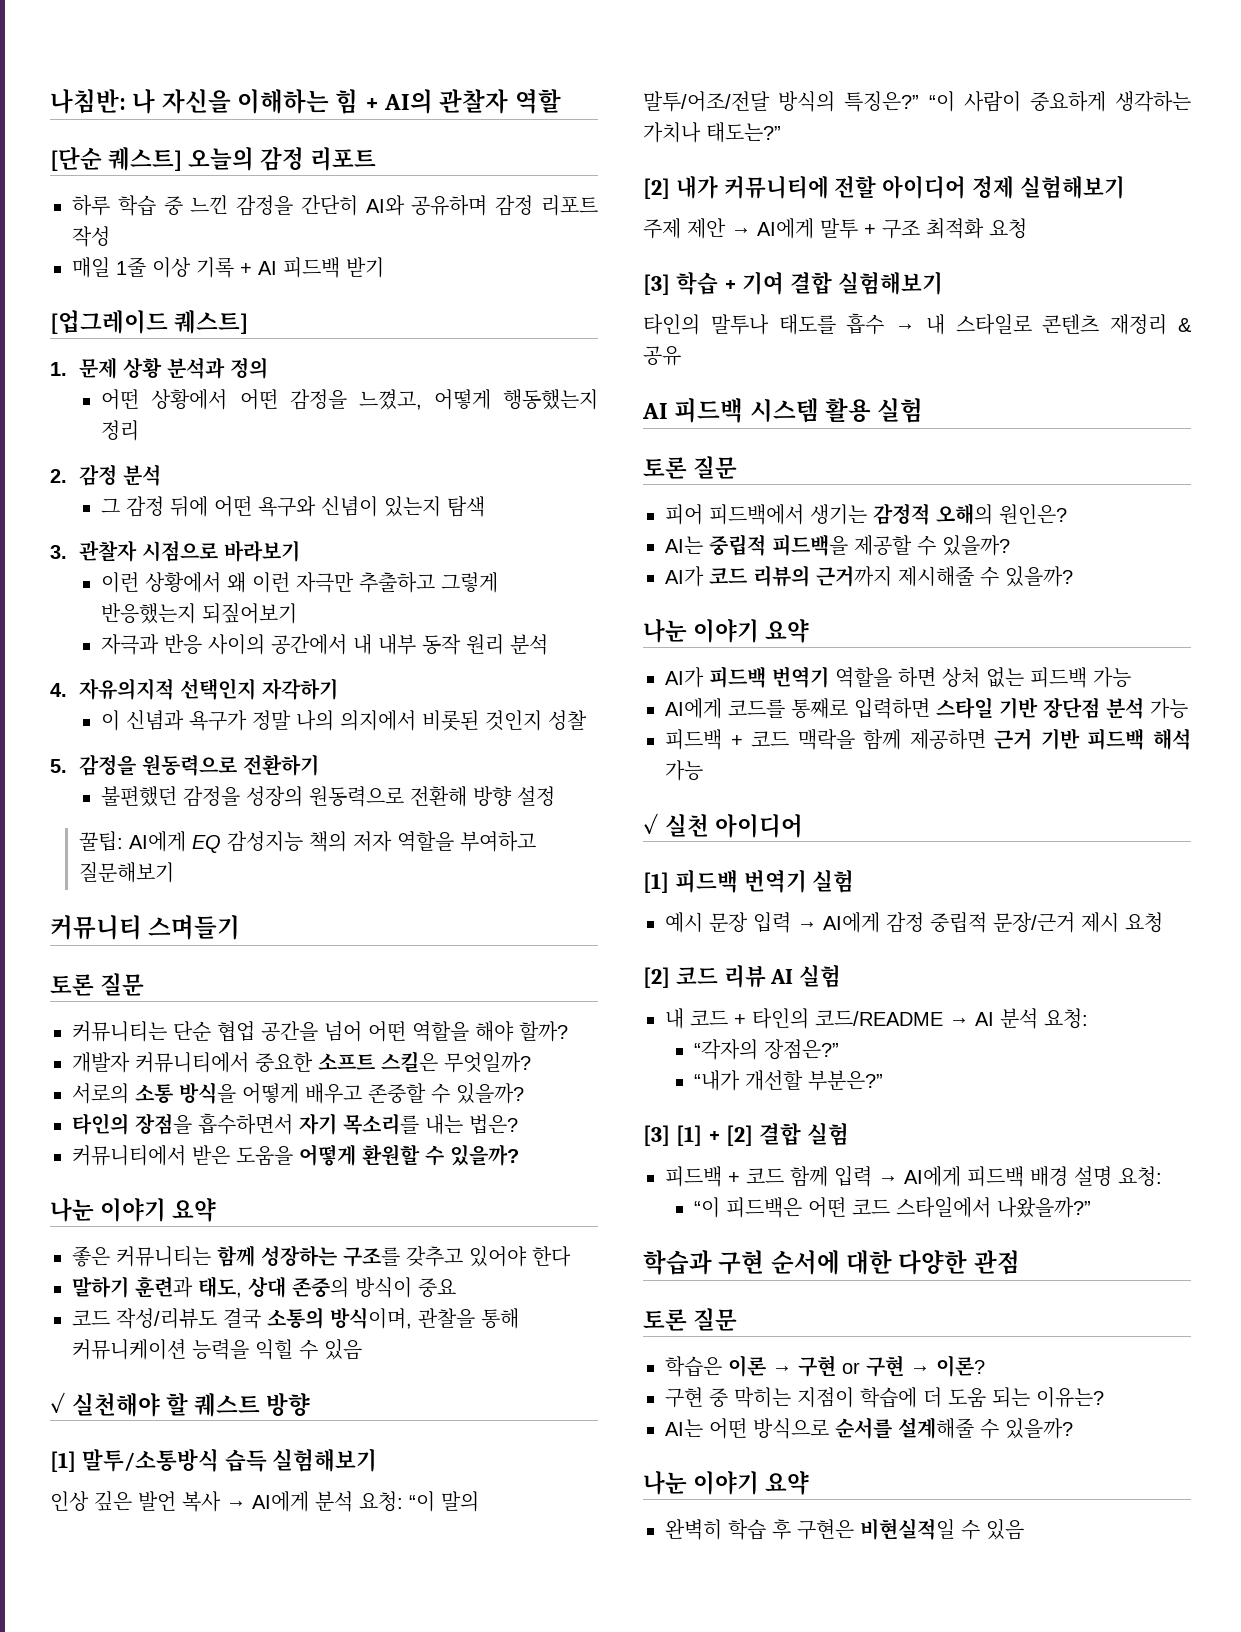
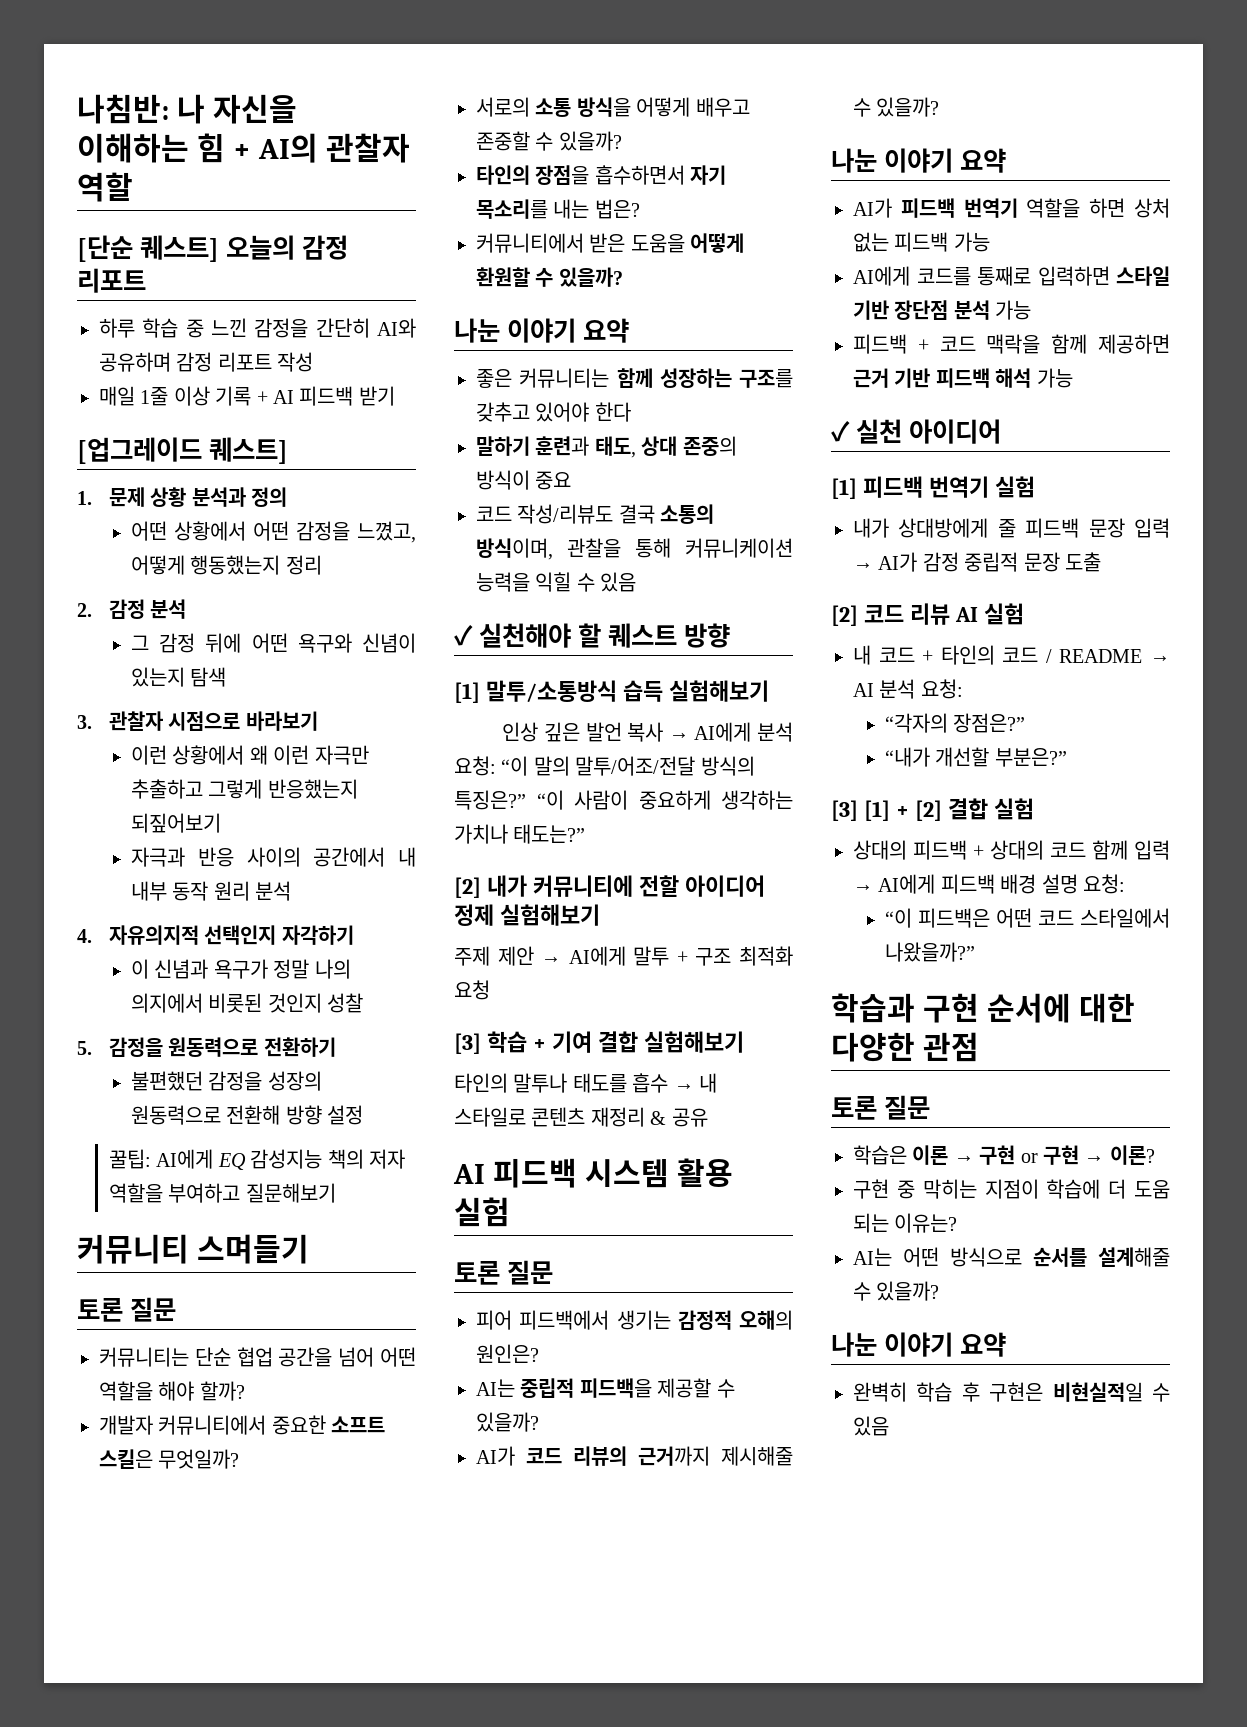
- 예시 문장 입력 → AI에게 감정 중립적 문장/근거 제시 요청
+ 내가 상대방에게 줄 피드백 문장 입력 → AI가 감정 중립적 문장 도출
- 내 코드 + 타인의 코드/README → AI 분석 요청:
+ 내 코드 + 타인의 코드 / README → AI 분석 요청:
- 피드백 + 코드 함께 입력 → AI에게 피드백 배경 설명 요청:
+ 상대의 피드백 + 상대의 코드 함께 입력 → AI에게 피드백 배경 설명 요청:

